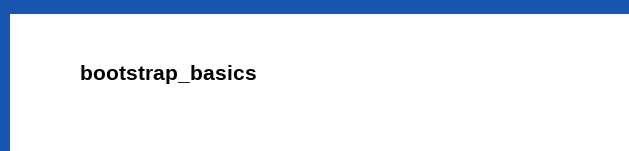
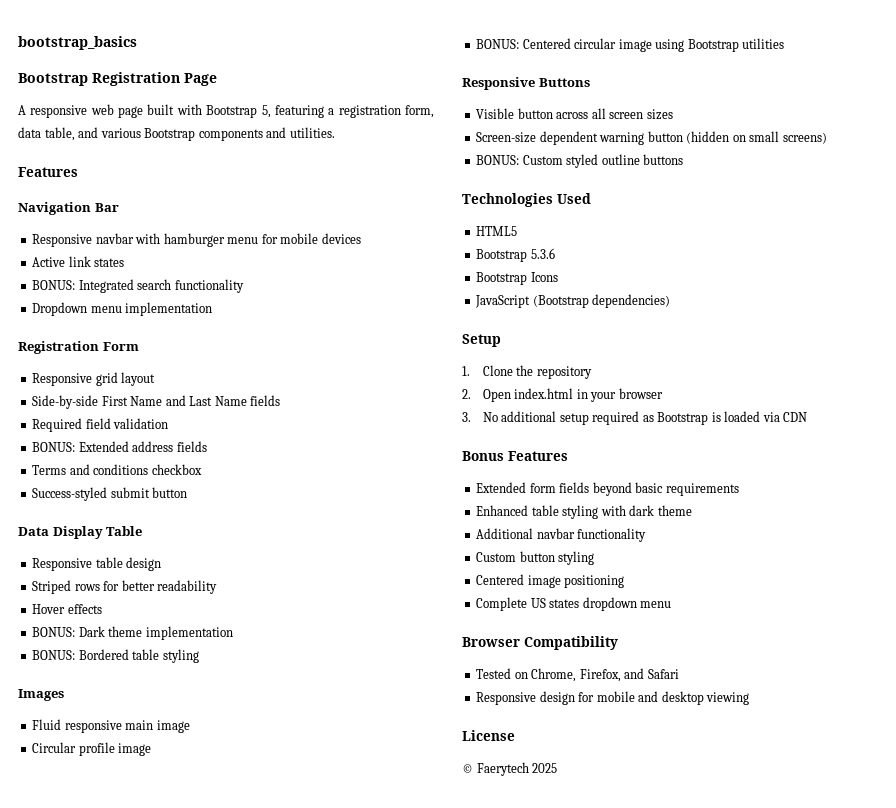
+ Bootstrap Registration Page
+ A responsive web page built with Bootstrap 5, featuring a registration form, data table, and various Bootstrap components and utilities.
+ Features
+ Navigation Bar
+ Responsive navbar with hamburger menu for mobile devices
+ Active link states
+ BONUS: Integrated search functionality
+ Dropdown menu implementation
+ Registration Form
+ Responsive grid layout
+ Side-by-side First Name and Last Name fields
+ Required field validation
+ BONUS: Extended address fields
+ Terms and conditions checkbox
+ Success-styled submit button
+ Data Display Table
+ Responsive table design
+ Striped rows for better readability
+ Hover effects
+ BONUS: Dark theme implementation
+ BONUS: Bordered table styling
+ Images
+ Fluid responsive main image
+ Circular profile image
+ BONUS: Centered circular image using Bootstrap utilities
+ Responsive Buttons
+ Visible button across all screen sizes
+ Screen-size dependent warning button (hidden on small screens)
+ BONUS: Custom styled outline buttons
+ Technologies Used
+ HTML5
+ Bootstrap 5.3.6
+ Bootstrap Icons
+ JavaScript (Bootstrap dependencies)
+ Setup
+ 1. Clone the repository
+ 2. Open index.html in your browser
+ 3. No additional setup required as Bootstrap is loaded via CDN
+ Bonus Features
+ Extended form fields beyond basic requirements
+ Enhanced table styling with dark theme
+ Additional navbar functionality
+ Custom button styling
+ Centered image positioning
+ Complete US states dropdown menu
+ Browser Compatibility
+ Tested on Chrome, Firefox, and Safari
+ Responsive design for mobile and desktop viewing
+ License
+ © Faerytech 2025

